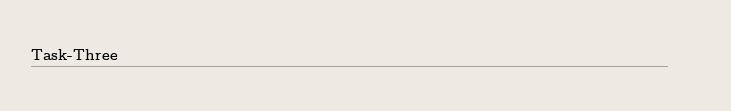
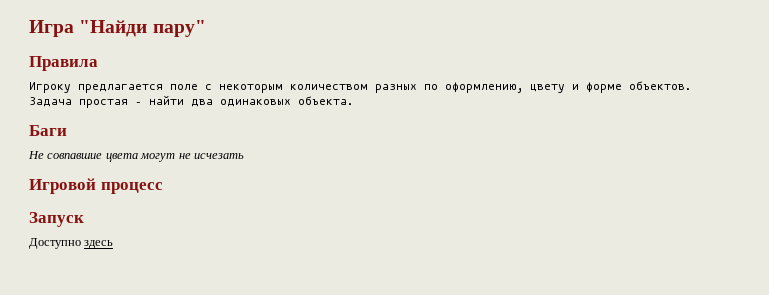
- Task-Three
+ Игра "Найди пару"
+ Правила
+ Игроку предлагается поле с некоторым количеством разных по оформлению, цвету и форме объектов. Задача простая – найти два одинаковых объекта.
+ Баги
+ Не совпавшие цвета могут не исчезать
+ Игровой процесс
+ Запуск
+ Доступно здесь

